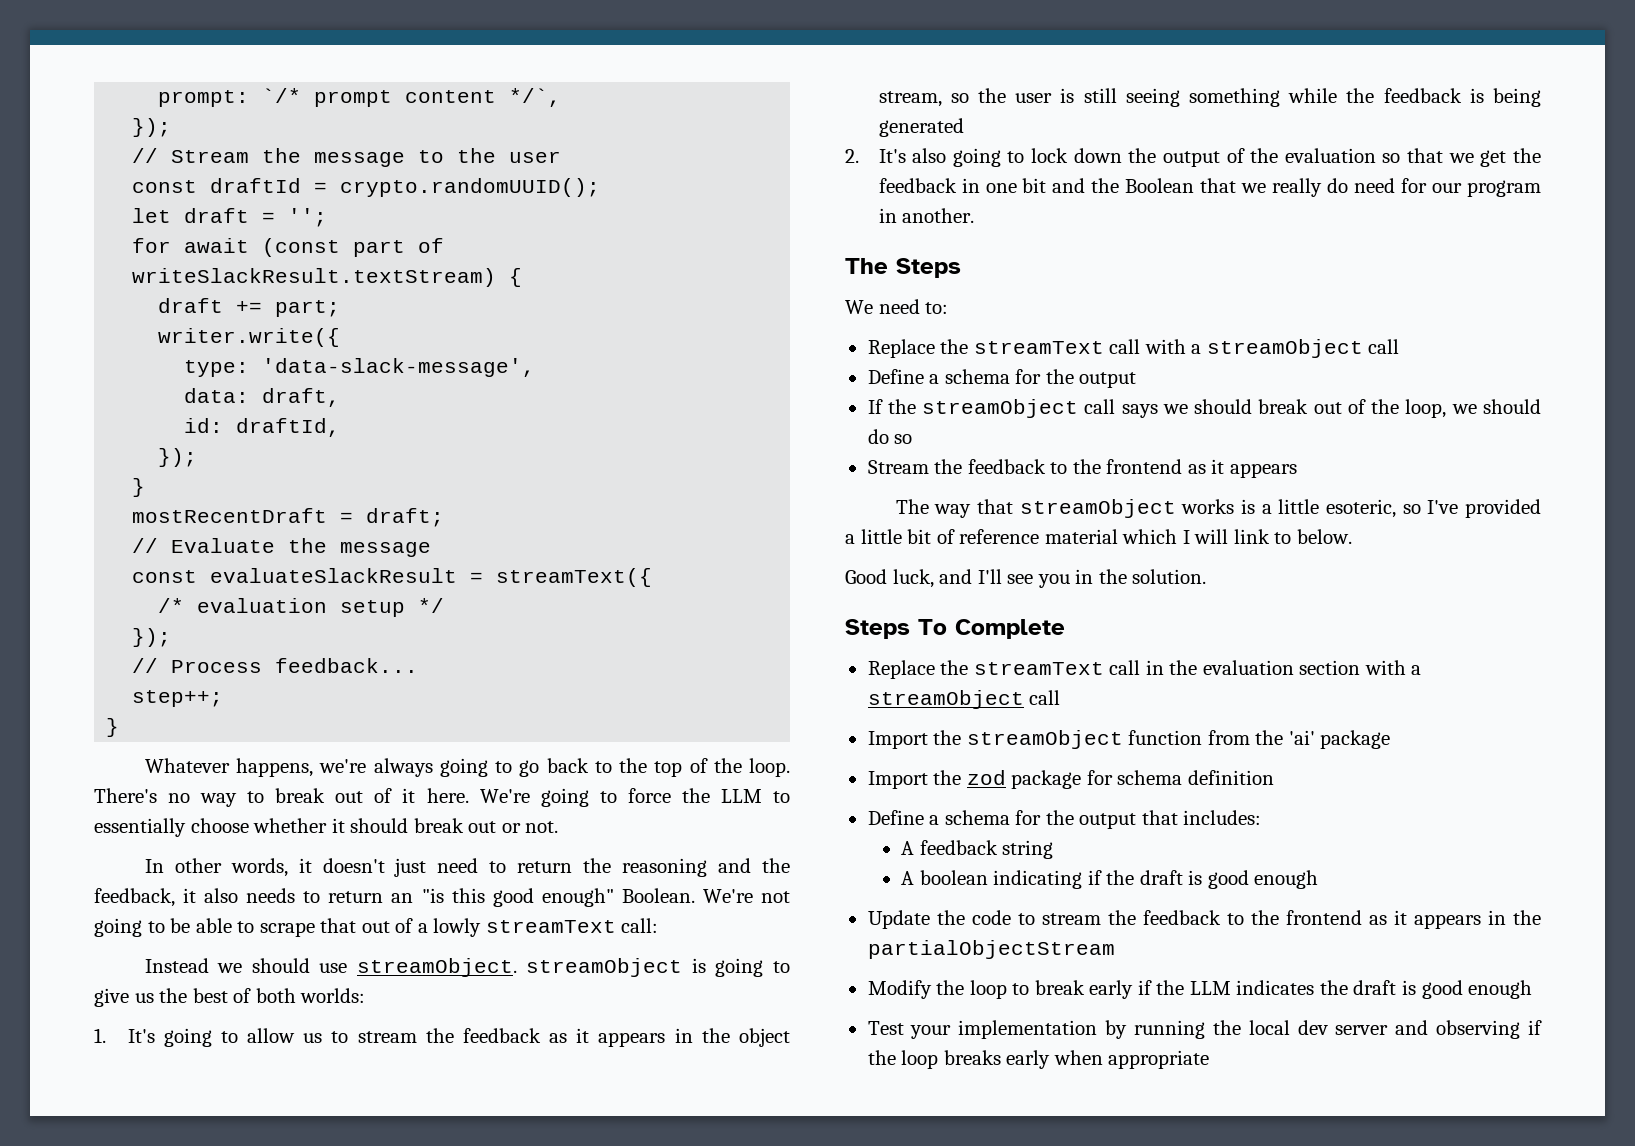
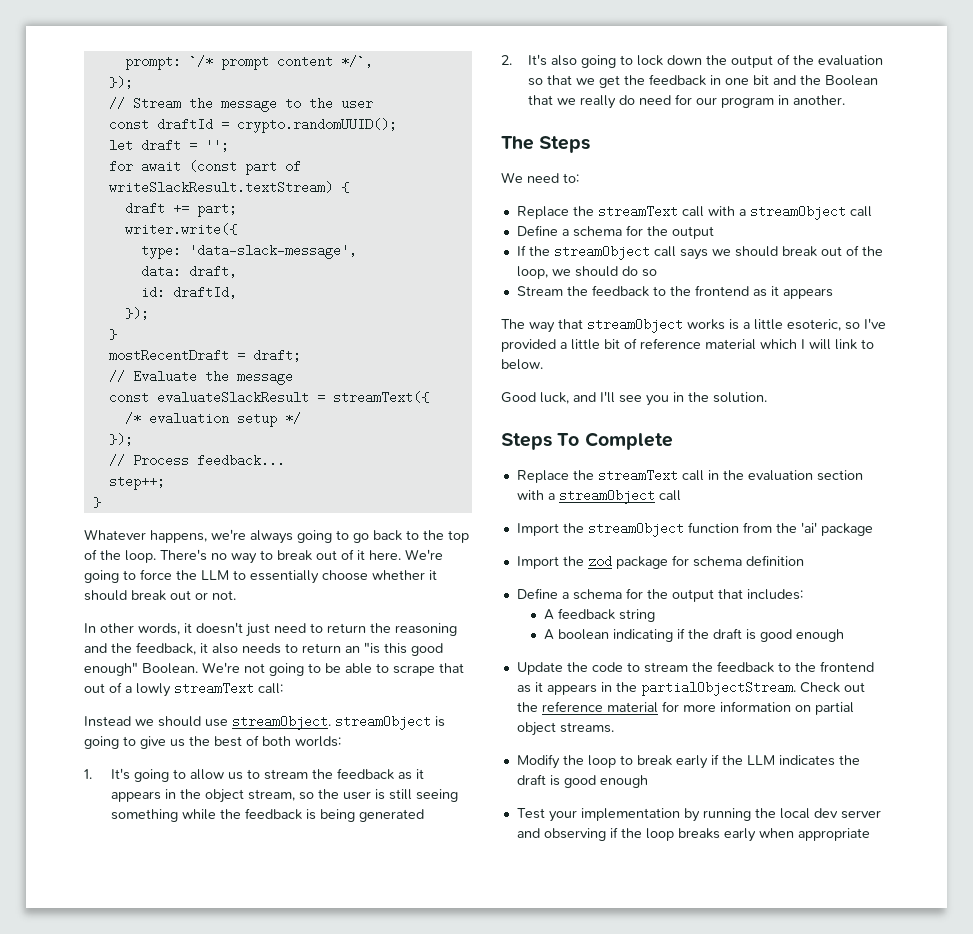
- Update the code to stream the feedback to the frontend as it appears in the partialObjectStream
+ Update the code to stream the feedback to the frontend as it appears in the partialObjectStream. Check out the reference material for more information on partial object streams.

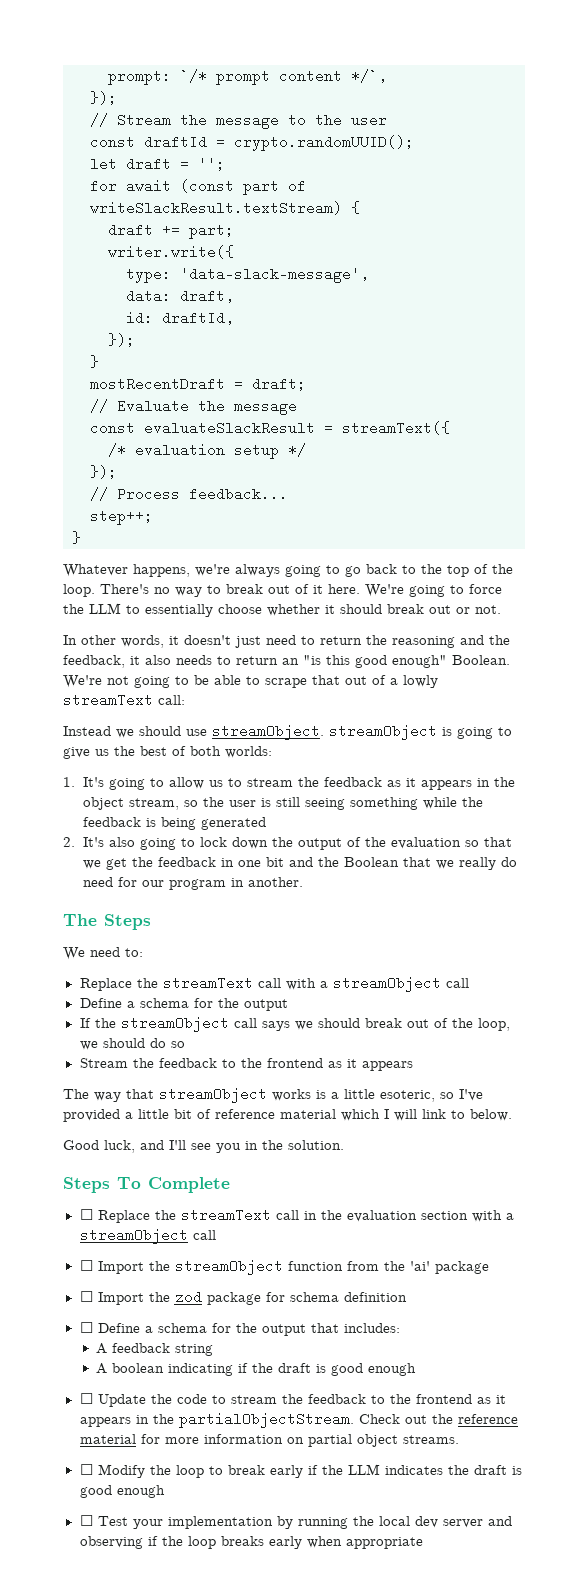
- Replace the streamText call in the evaluation section with a streamObject call
+ ☐ Replace the streamText call in the evaluation section with a streamObject call
- Import the streamObject function from the 'ai' package
+ ☐ Import the streamObject function from the 'ai' package
- Import the zod package for schema definition
+ ☐ Import the zod package for schema definition
- Define a schema for the output that includes:
+ ☐ Define a schema for the output that includes:
- Update the code to stream the feedback to the frontend as it appears in the partialObjectStream.
+ ☐ Update the code to stream the feedback to the frontend as it appears in the partialObjectStream.
- Modify the loop to break early if the LLM indicates the draft is good enough
+ ☐ Modify the loop to break early if the LLM indicates the draft is good enough
- Test your implementation by running the local dev server and observing if the loop breaks early when appropriate
+ ☐ Test your implementation by running the local dev server and observing if the loop breaks early when appropriate

